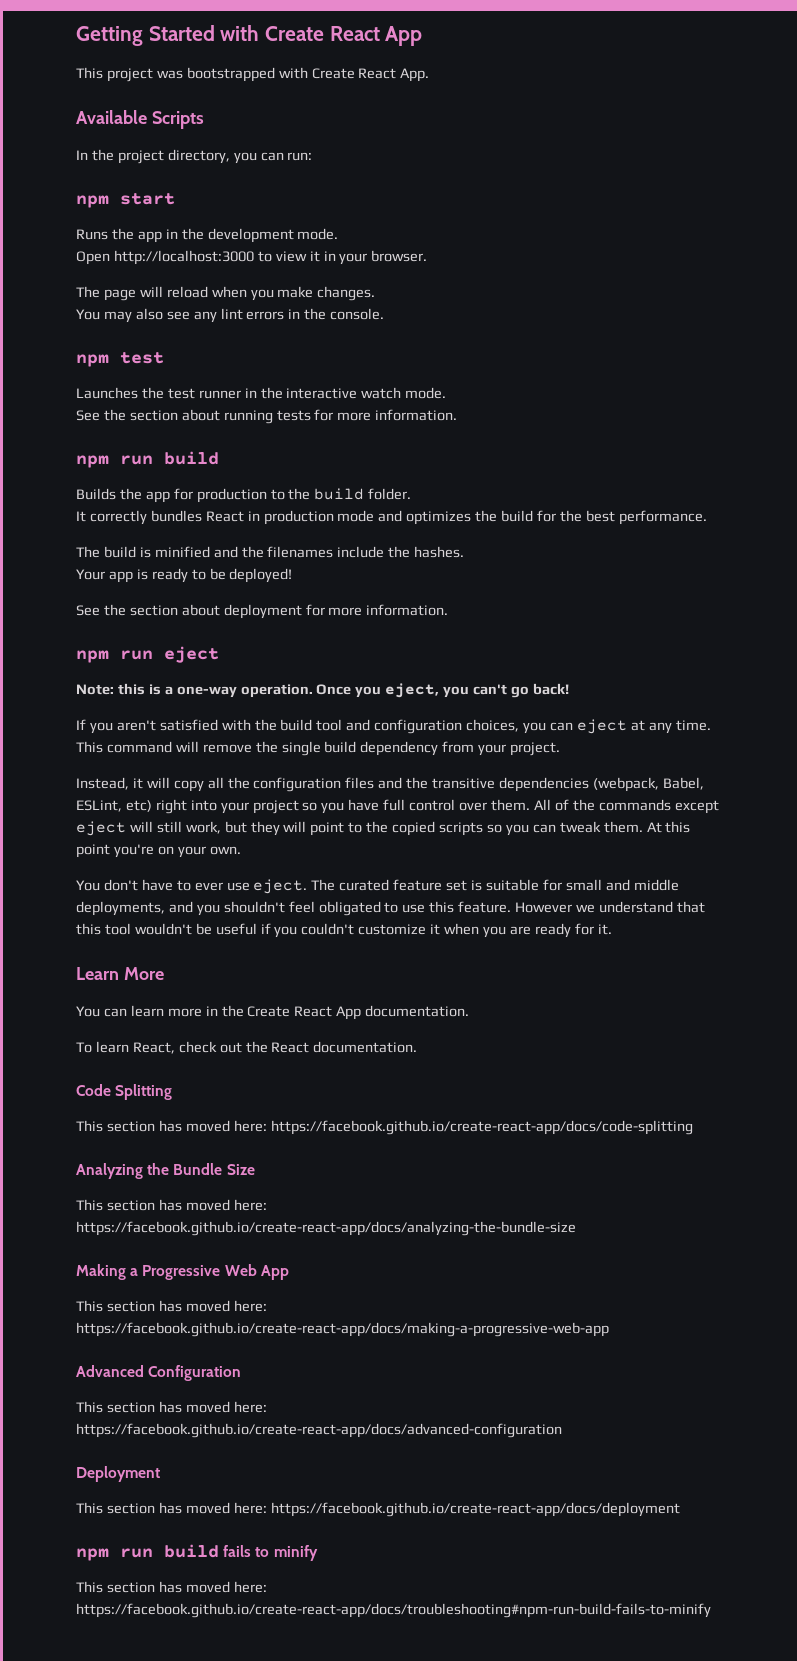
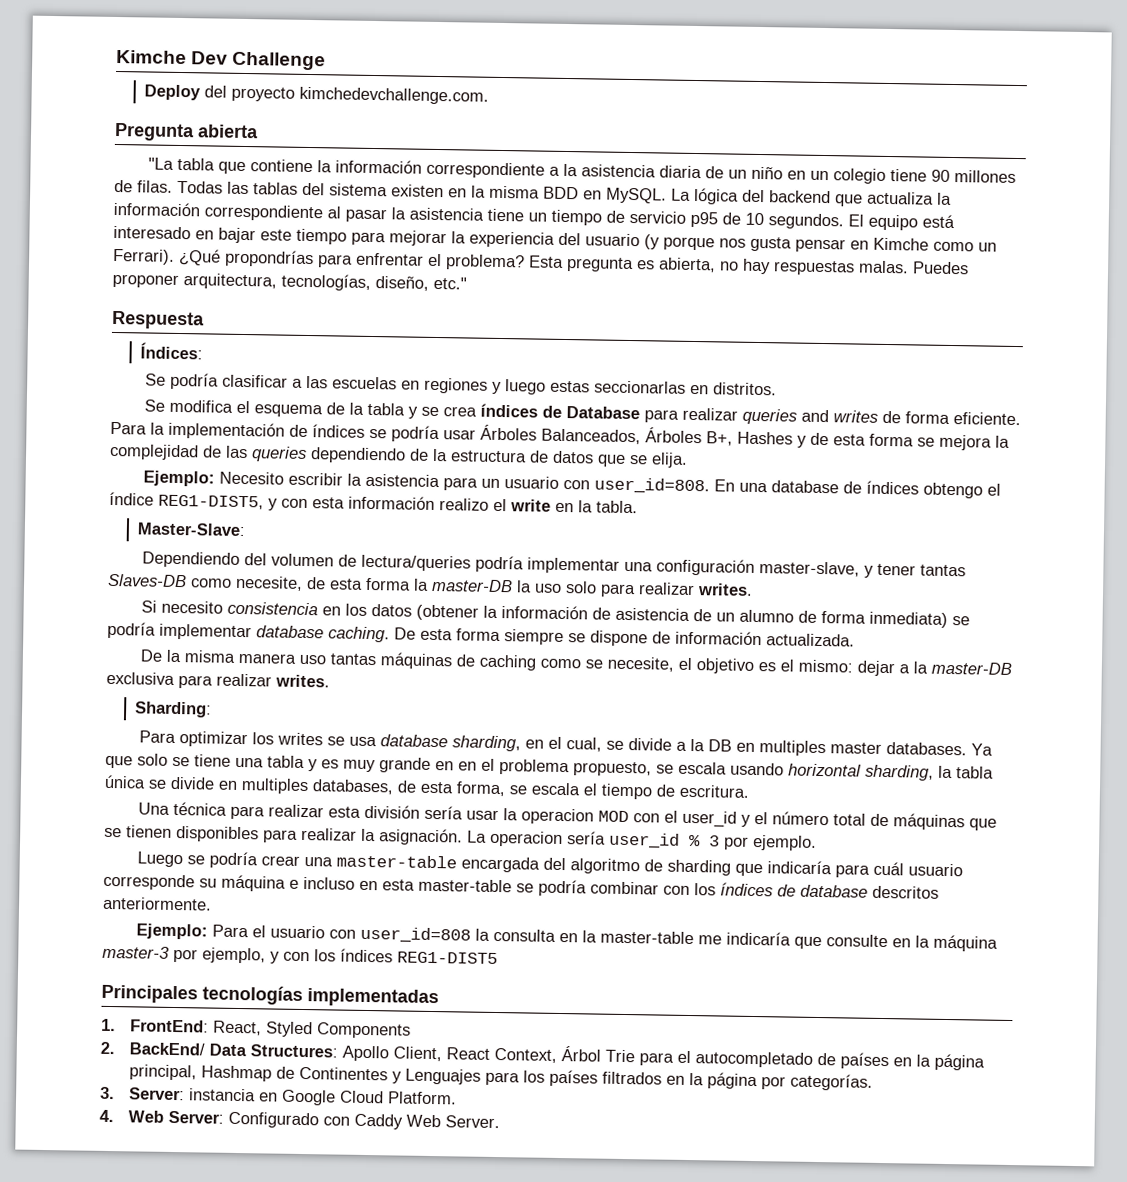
- Getting Started with Create React App
- This project was bootstrapped with Create React App.
- Available Scripts
- In the project directory, you can run:
- npm start
- Runs the app in the development mode.
- Open http://localhost:3000 to view it in your browser.
- The page will reload when you make changes.
- You may also see any lint errors in the console.
- npm test
- Launches the test runner in the interactive watch mode.
- See the section about running tests for more information.
- npm run build
- Builds the app for production to the build folder.
- It correctly bundles React in production mode and optimizes the build for the best performance.
- The build is minified and the filenames include the hashes.
- Your app is ready to be deployed!
- See the section about deployment for more information.
- npm run eject
- Note: this is a one-way operation. Once you eject, you can't go back!
- If you aren't satisfied with the build tool and configuration choices, you can eject at any time. This command will remove the single build dependency from your project.
- Instead, it will copy all the configuration files and the transitive dependencies (webpack, Babel, ESLint, etc) right into your project so you have full control over them. All of the commands except eject will still work, but they will point to the copied scripts so you can tweak them. At this point you're on your own.
- You don't have to ever use eject. The curated feature set is suitable for small and middle deployments, and you shouldn't feel obligated to use this feature. However we understand that this tool wouldn't be useful if you couldn't customize it when you are ready for it.
- Learn More
- You can learn more in the Create React App documentation.
- To learn React, check out the React documentation.
- Code Splitting
- This section has moved here: https://facebook.github.io/create-react-app/docs/code-splitting
- Analyzing the Bundle Size
- This section has moved here: https://facebook.github.io/create-react-app/docs/analyzing-the-bundle-size
- Making a Progressive Web App
- This section has moved here: https://facebook.github.io/create-react-app/docs/making-a-progressive-web-app
- Advanced Configuration
- This section has moved here: https://facebook.github.io/create-react-app/docs/advanced-configuration
- Deployment
- This section has moved here: https://facebook.github.io/create-react-app/docs/deployment
- npm run build fails to minify
- This section has moved here: https://facebook.github.io/create-react-app/docs/troubleshooting#npm-run-build-fails-to-minify
+ Kimche Dev Challenge
+ Deploy del proyecto kimchedevchallenge.com.
+ Pregunta abierta
+ "La tabla que contiene la información correspondiente a la asistencia diaria de un niño en un colegio tiene 90 millones de filas. Todas las tablas del sistema existen en la misma BDD en MySQL. La lógica del backend que actualiza la información correspondiente al pasar la asistencia tiene un tiempo de servicio p95 de 10 segundos. El equipo está interesado en bajar este tiempo para mejorar la experiencia del usuario (y porque nos gusta pensar en Kimche como un Ferrari). ¿Qué propondrías para enfrentar el problema? Esta pregunta es abierta, no hay respuestas malas. Puedes proponer arquitectura, tecnologías, diseño, etc."
+ Respuesta
+ Índices:
+ Se podría clasificar a las escuelas en regiones y luego estas seccionarlas en distritos.
+ Se modifica el esquema de la tabla y se crea índices de Database para realizar queries and writes de forma eficiente. Para la implementación de índices se podría usar Árboles Balanceados, Árboles B+, Hashes y de esta forma se mejora la complejidad de las queries dependiendo de la estructura de datos que se elija.
+ Ejemplo: Necesito escribir la asistencia para un usuario con user_id=808. En una database de índices obtengo el índice REG1-DIST5, y con esta información realizo el write en la tabla.
+ Master-Slave:
+ Dependiendo del volumen de lectura/queries podría implementar una configuración master-slave, y tener tantas Slaves-DB como necesite, de esta forma la master-DB la uso solo para realizar writes.
+ Si necesito consistencia en los datos (obtener la información de asistencia de un alumno de forma inmediata) se podría implementar database caching. De esta forma siempre se dispone de información actualizada.
+ De la misma manera uso tantas máquinas de caching como se necesite, el objetivo es el mismo: dejar a la master-DB exclusiva para realizar writes.
+ Sharding:
+ Para optimizar los writes se usa database sharding, en el cual, se divide a la DB en multiples master databases. Ya que solo se tiene una tabla y es muy grande en en el problema propuesto, se escala usando horizontal sharding, la tabla única se divide en multiples databases, de esta forma, se escala el tiempo de escritura.
+ Una técnica para realizar esta división sería usar la operacion MOD con el user_id y el número total de máquinas que se tienen disponibles para realizar la asignación. La operacion sería user_id % 3 por ejemplo.
+ Luego se podría crear una master-table encargada del algoritmo de sharding que indicaría para cuál usuario corresponde su máquina e incluso en esta master-table se podría combinar con los índices de database descritos anteriormente.
+ Ejemplo: Para el usuario con user_id=808 la consulta en la master-table me indicaría que consulte en la máquina master-3 por ejemplo, y con los índices REG1-DIST5
+ Principales tecnologías implementadas
+ 1. FrontEnd: React, Styled Components
+ 2. BackEnd/ Data Structures: Apollo Client, React Context, Árbol Trie para el autocompletado de países en la página principal, Hashmap de Continentes y Lenguajes para los países filtrados en la página por categorías.
+ 3. Server: instancia en Google Cloud Platform.
+ 4. Web Server: Configurado con Caddy Web Server.

